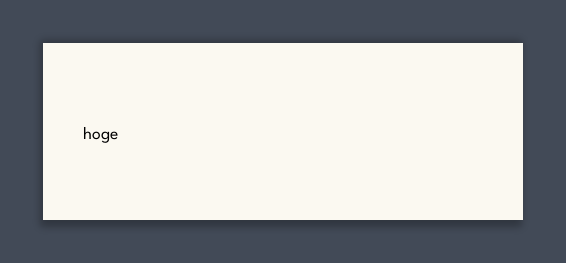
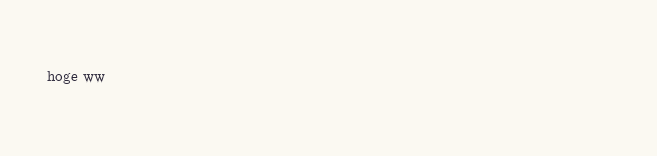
- hoge
+ hoge ww

